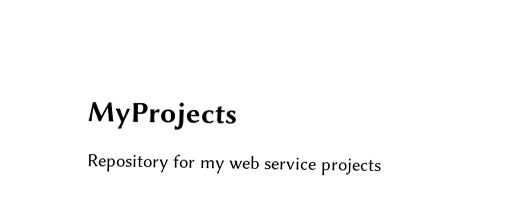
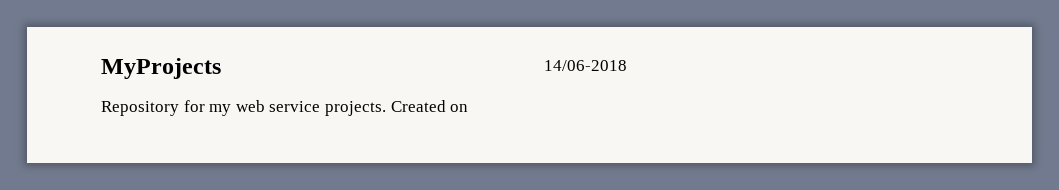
- Repository for my web service projects
+ Repository for my web service projects. Created on 14/06-2018

